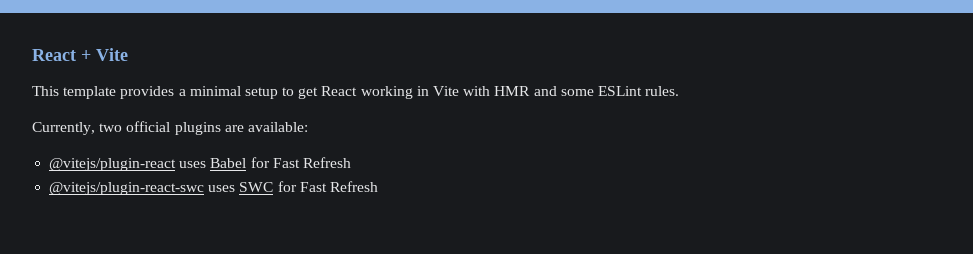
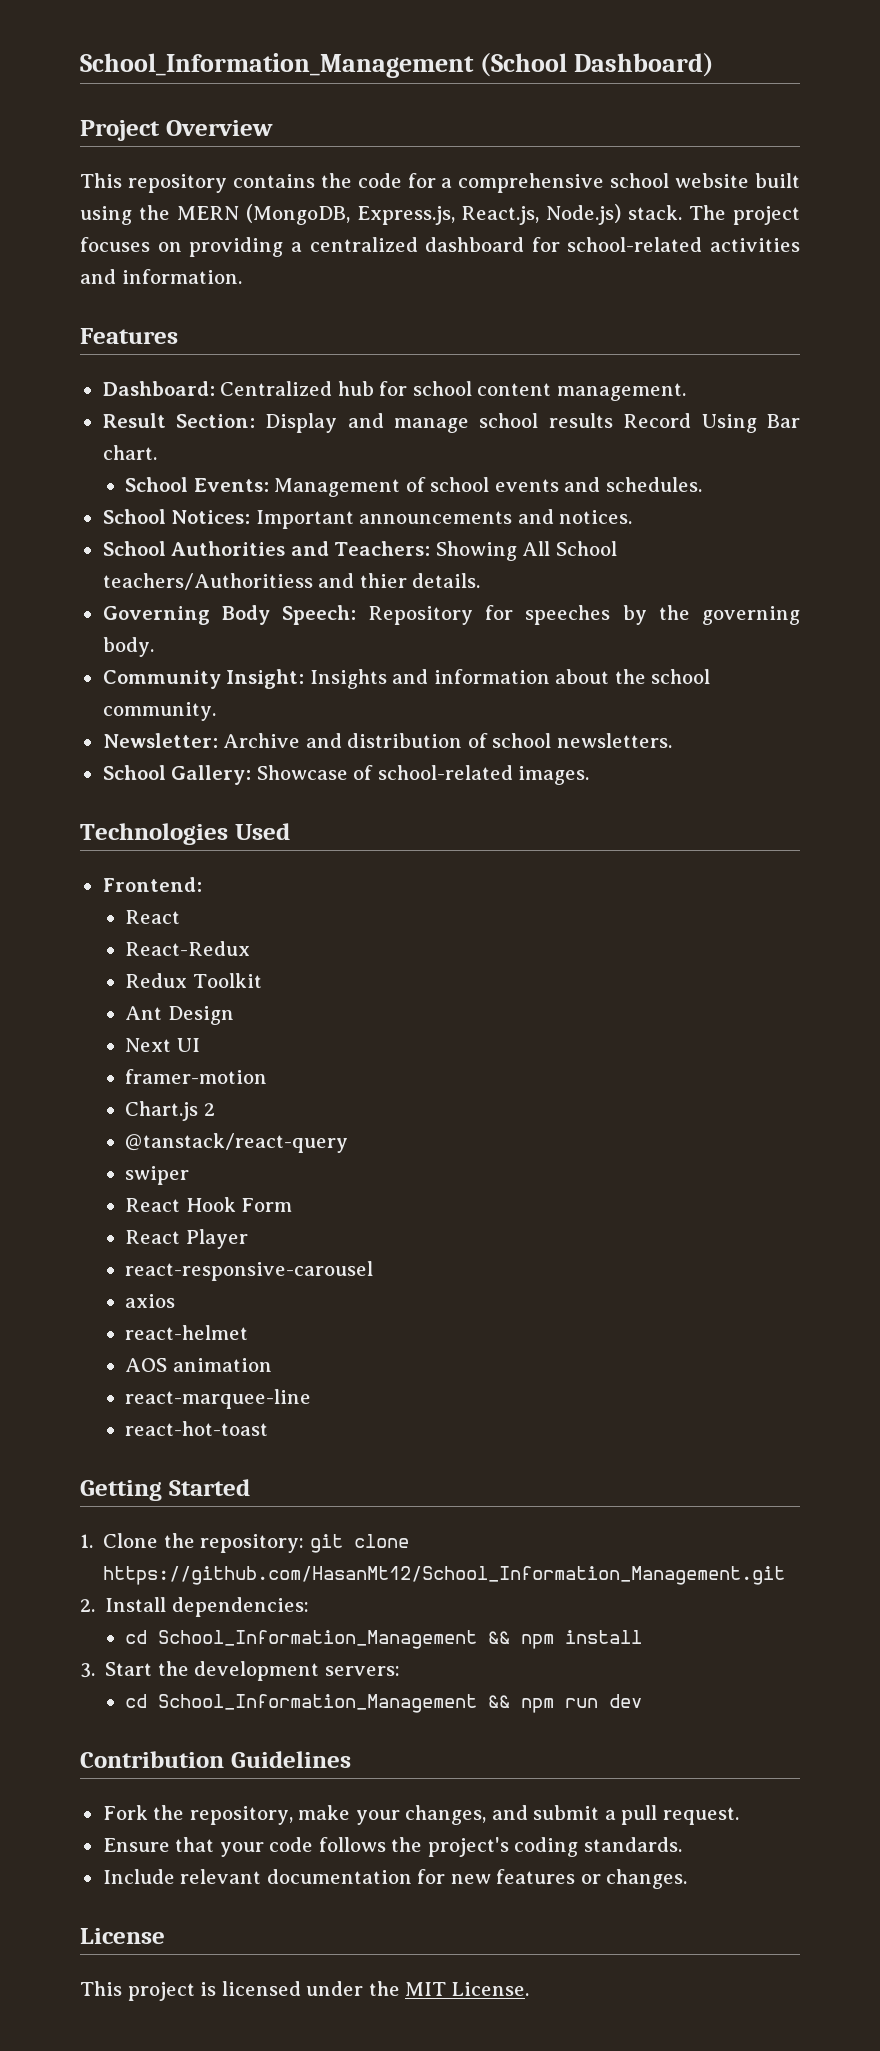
- React + Vite
- This template provides a minimal setup to get React working in Vite with HMR and some ESLint rules.
- Currently, two official plugins are available:
- @vitejs/plugin-react uses Babel for Fast Refresh
- @vitejs/plugin-react-swc uses SWC for Fast Refresh
+ School_Information_Management (School Dashboard)
+ Project Overview
+ This repository contains the code for a comprehensive school website built using the MERN (MongoDB, Express.js, React.js, Node.js) stack. The project focuses on providing a centralized dashboard for school-related activities and information.
+ Features
+ Dashboard: Centralized hub for school content management.
+ Result Section: Display and manage school results Record Using Bar chart.
+ School Events: Management of school events and schedules.
+ School Notices: Important announcements and notices.
+ School Authorities and Teachers: Showing All School teachers/Authoritiess and thier details.
+ Governing Body Speech: Repository for speeches by the governing body.
+ Community Insight: Insights and information about the school community.
+ Newsletter: Archive and distribution of school newsletters.
+ School Gallery: Showcase of school-related images.
+ Technologies Used
+ Frontend:
+ React
+ React-Redux
+ Redux Toolkit
+ Ant Design
+ Next UI
+ framer-motion
+ Chart.js 2
+ @tanstack/react-query
+ swiper
+ React Hook Form
+ React Player
+ react-responsive-carousel
+ axios
+ react-helmet
+ AOS animation
+ react-marquee-line
+ react-hot-toast
+ Getting Started
+ 1. Clone the repository: git clone https://github.com/HasanMt12/School_Information_Management.git
+ 2. Install dependencies:
+ cd School_Information_Management && npm install
+ 3. Start the development servers:
+ cd School_Information_Management && npm run dev
+ Contribution Guidelines
+ Fork the repository, make your changes, and submit a pull request.
+ Ensure that your code follows the project's coding standards.
+ Include relevant documentation for new features or changes.
+ License
+ This project is licensed under the MIT License.

